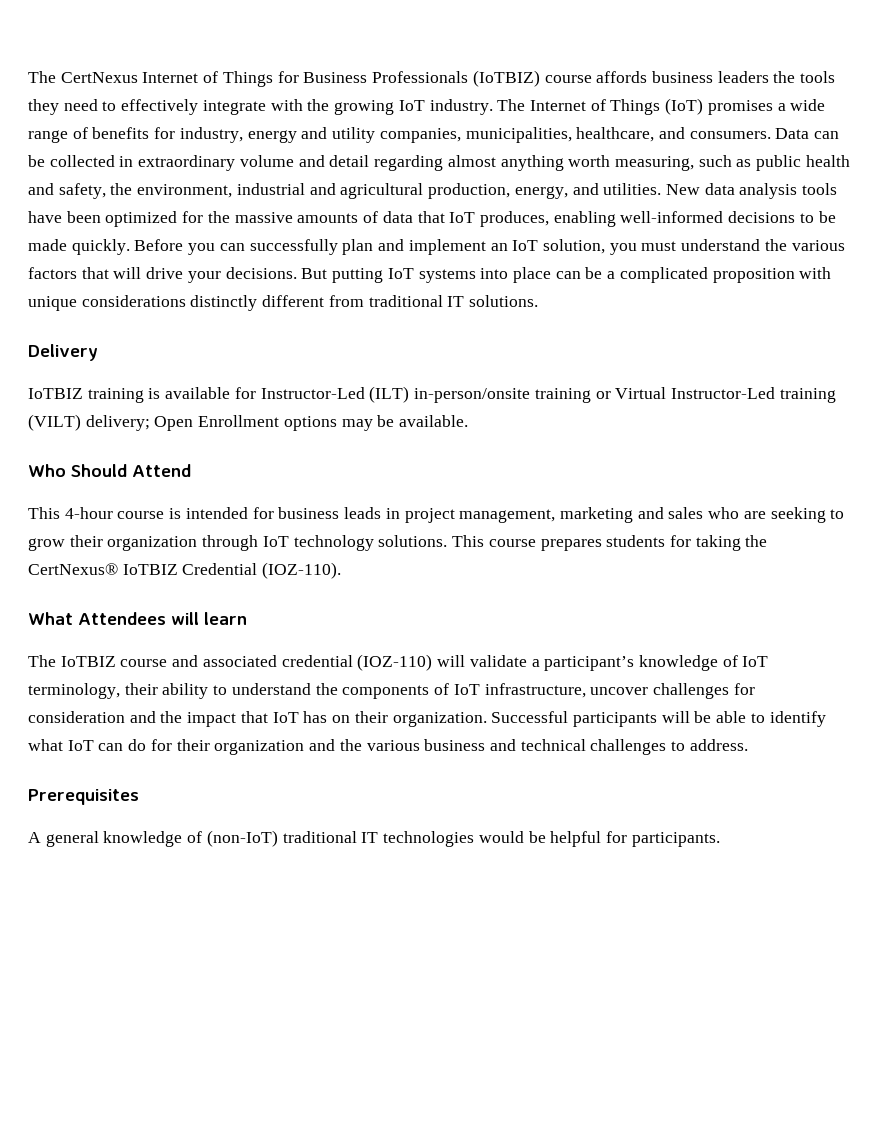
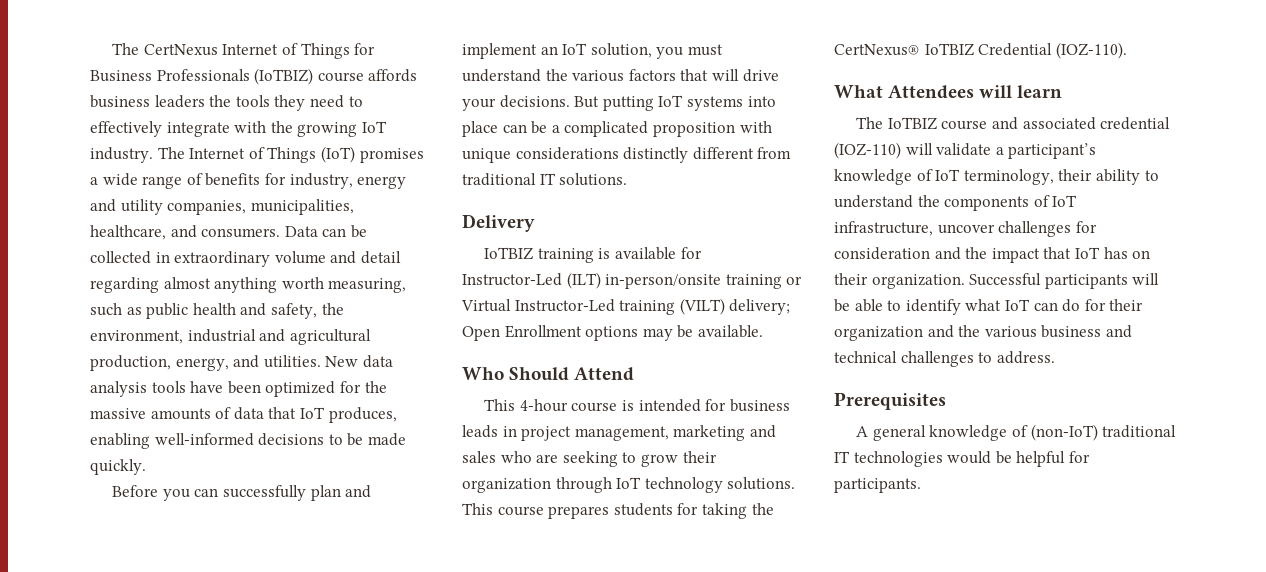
- New data analysis tools have been optimized for the massive amounts of data that IoT produces, enabling well-informed decisions to be made quickly. Before you can successfully plan and implement an IoT solution, you must understand the various factors that will drive your decisions.
+ New data analysis tools have been optimized for the massive amounts of data that IoT produces, enabling well-informed decisions to be made quickly.
+ Before you can successfully plan and implement an IoT solution, you must understand the various factors that will drive your decisions.

